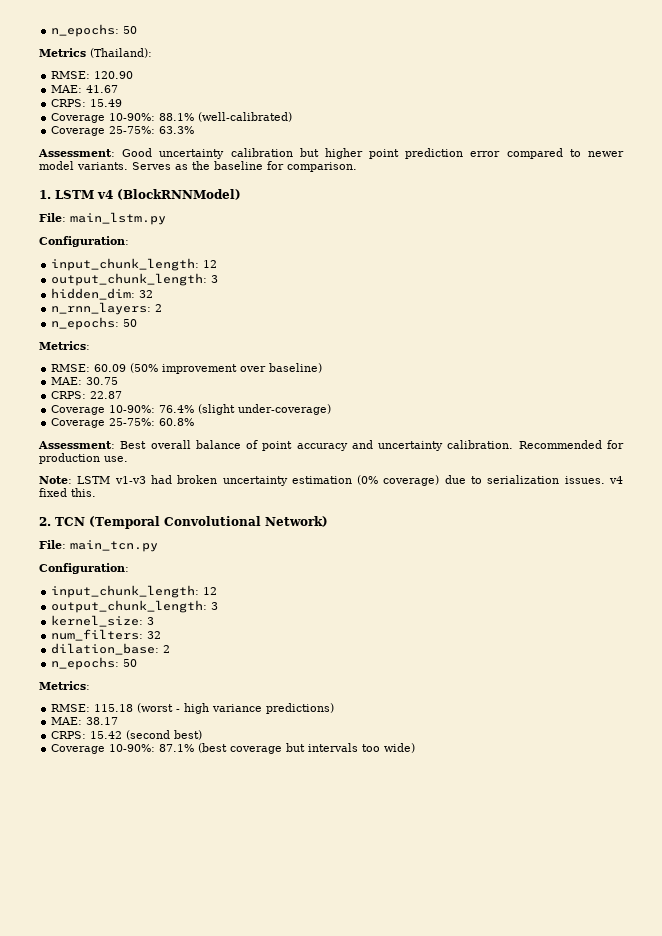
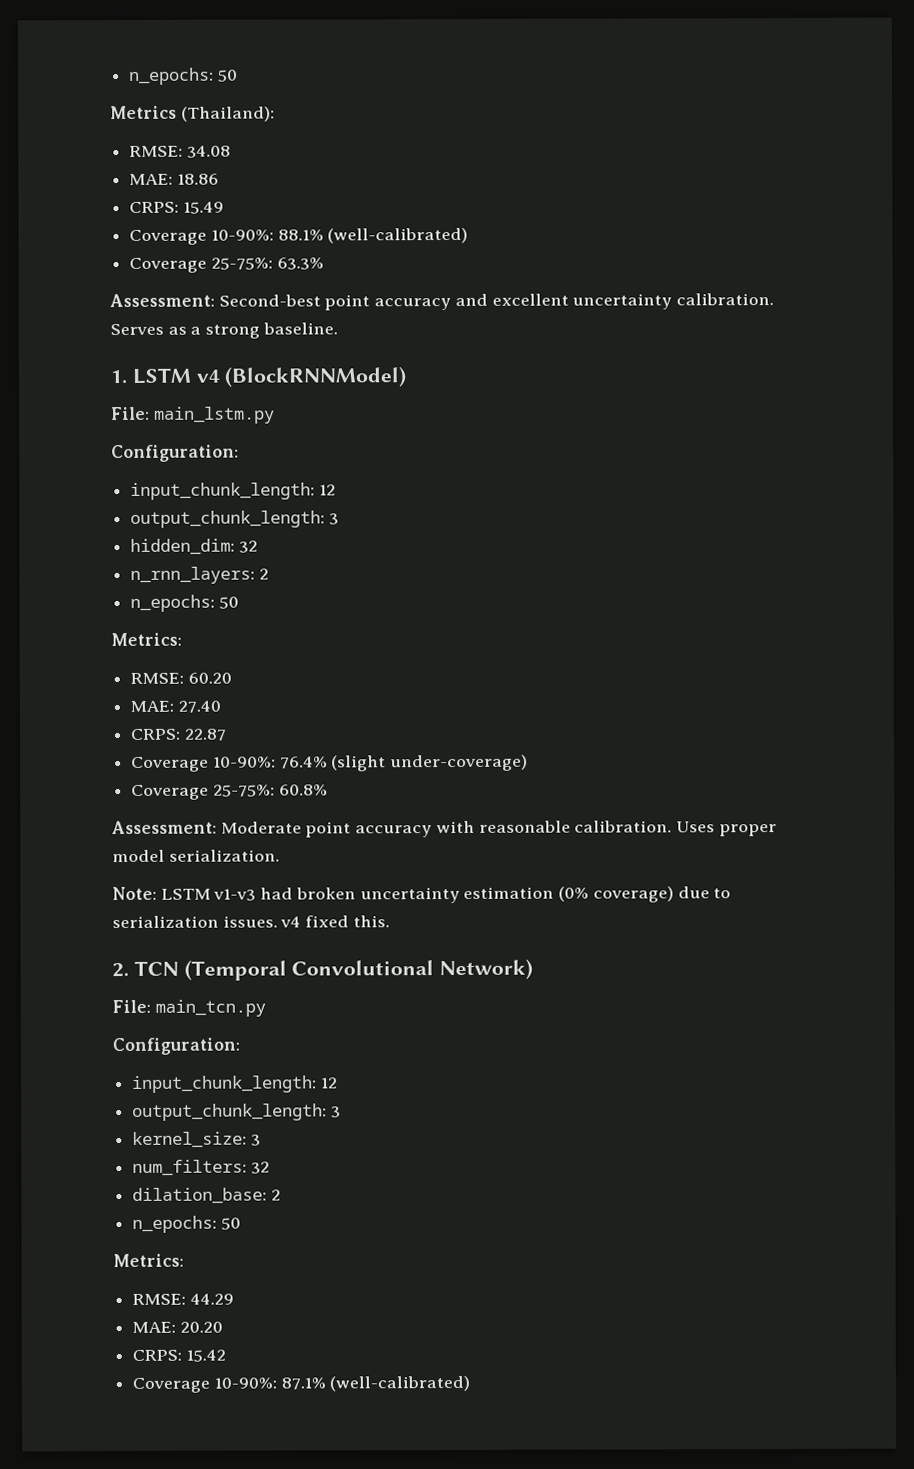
- RMSE: 120.90
- MAE: 41.67
+ RMSE: 34.08
+ MAE: 18.86
- Assessment: Good uncertainty calibration but higher point prediction error compared to newer model variants. Serves as the baseline for comparison.
+ Assessment: Second-best point accuracy and excellent uncertainty calibration. Serves as a strong baseline.
- RMSE: 60.09 (50% improvement over baseline)
- MAE: 30.75
+ RMSE: 60.20
+ MAE: 27.40
- Assessment: Best overall balance of point accuracy and uncertainty calibration. Recommended for production use.
+ Assessment: Moderate point accuracy with reasonable calibration. Uses proper model serialization.
- RMSE: 115.18 (worst - high variance predictions)
- MAE: 38.17
+ RMSE: 44.29
+ MAE: 20.20
- CRPS: 15.42 (second best)
+ CRPS: 15.42
- Coverage 10-90%: 87.1% (best coverage but intervals too wide)
+ Coverage 10-90%: 87.1% (well-calibrated)

